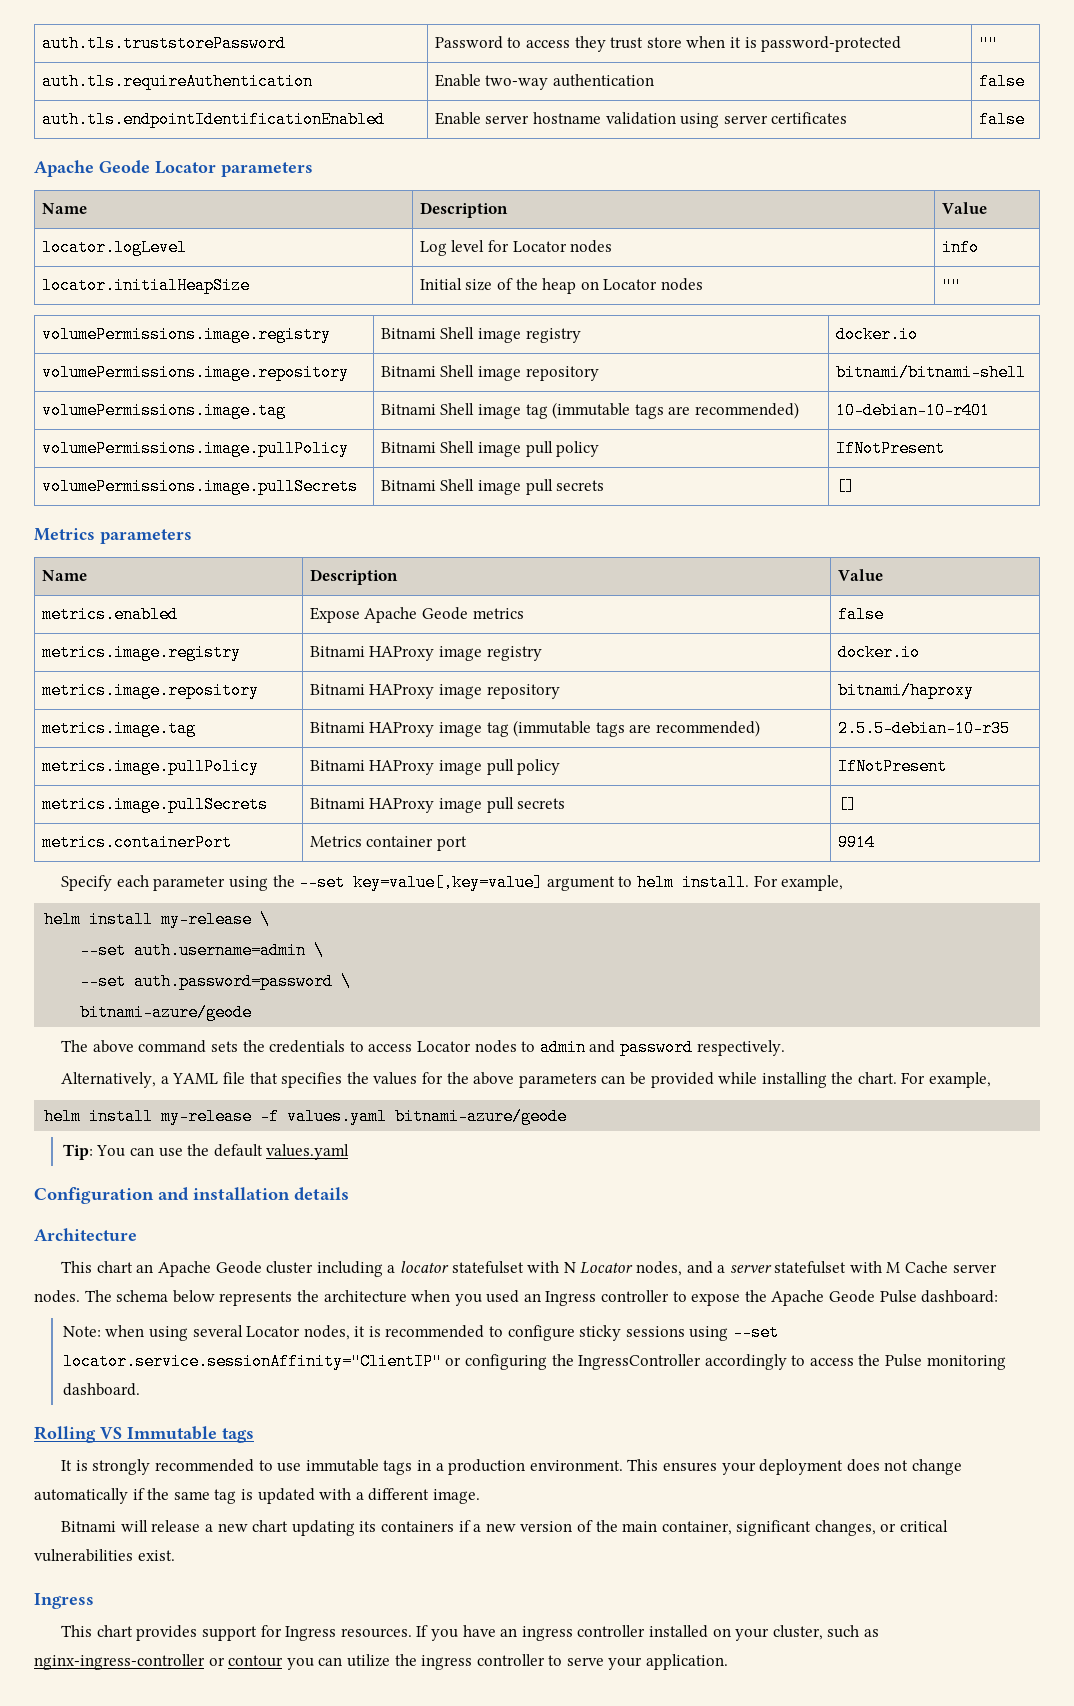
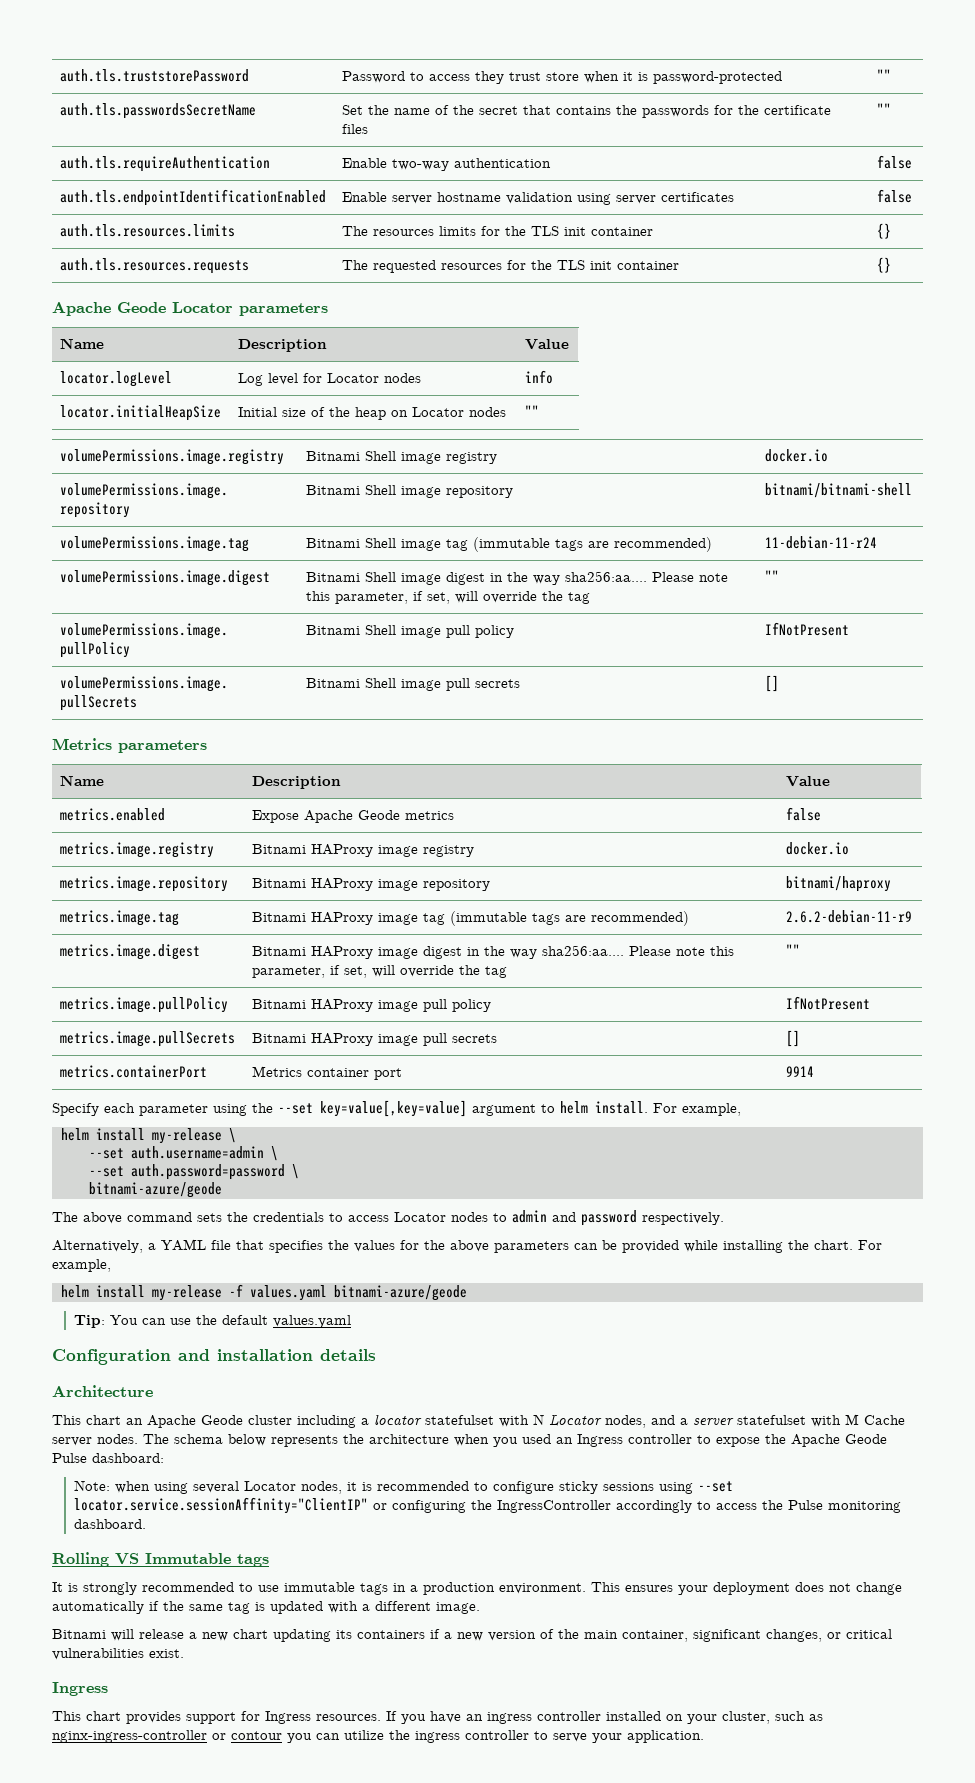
+ auth.tls.passwordsSecretName | Set the name of the secret that contains the passwords for the certificate files | ""
+ auth.tls.resources.limits | The resources limits for the TLS init container | {}
+ auth.tls.resources.requests | The requested resources for the TLS init container | {}
- volumePermissions.image.tag | Bitnami Shell image tag (immutable tags are recommended) | 10-debian-10-r401
+ volumePermissions.image.tag | Bitnami Shell image tag (immutable tags are recommended) | 11-debian-11-r24
+ volumePermissions.image.digest | Bitnami Shell image digest in the way sha256:aa.... Please note this parameter, if set, will override the tag | ""
- metrics.image.tag | Bitnami HAProxy image tag (immutable tags are recommended) | 2.5.5-debian-10-r35
+ metrics.image.tag | Bitnami HAProxy image tag (immutable tags are recommended) | 2.6.2-debian-11-r9
+ metrics.image.digest | Bitnami HAProxy image digest in the way sha256:aa.... Please note this parameter, if set, will override the tag | ""

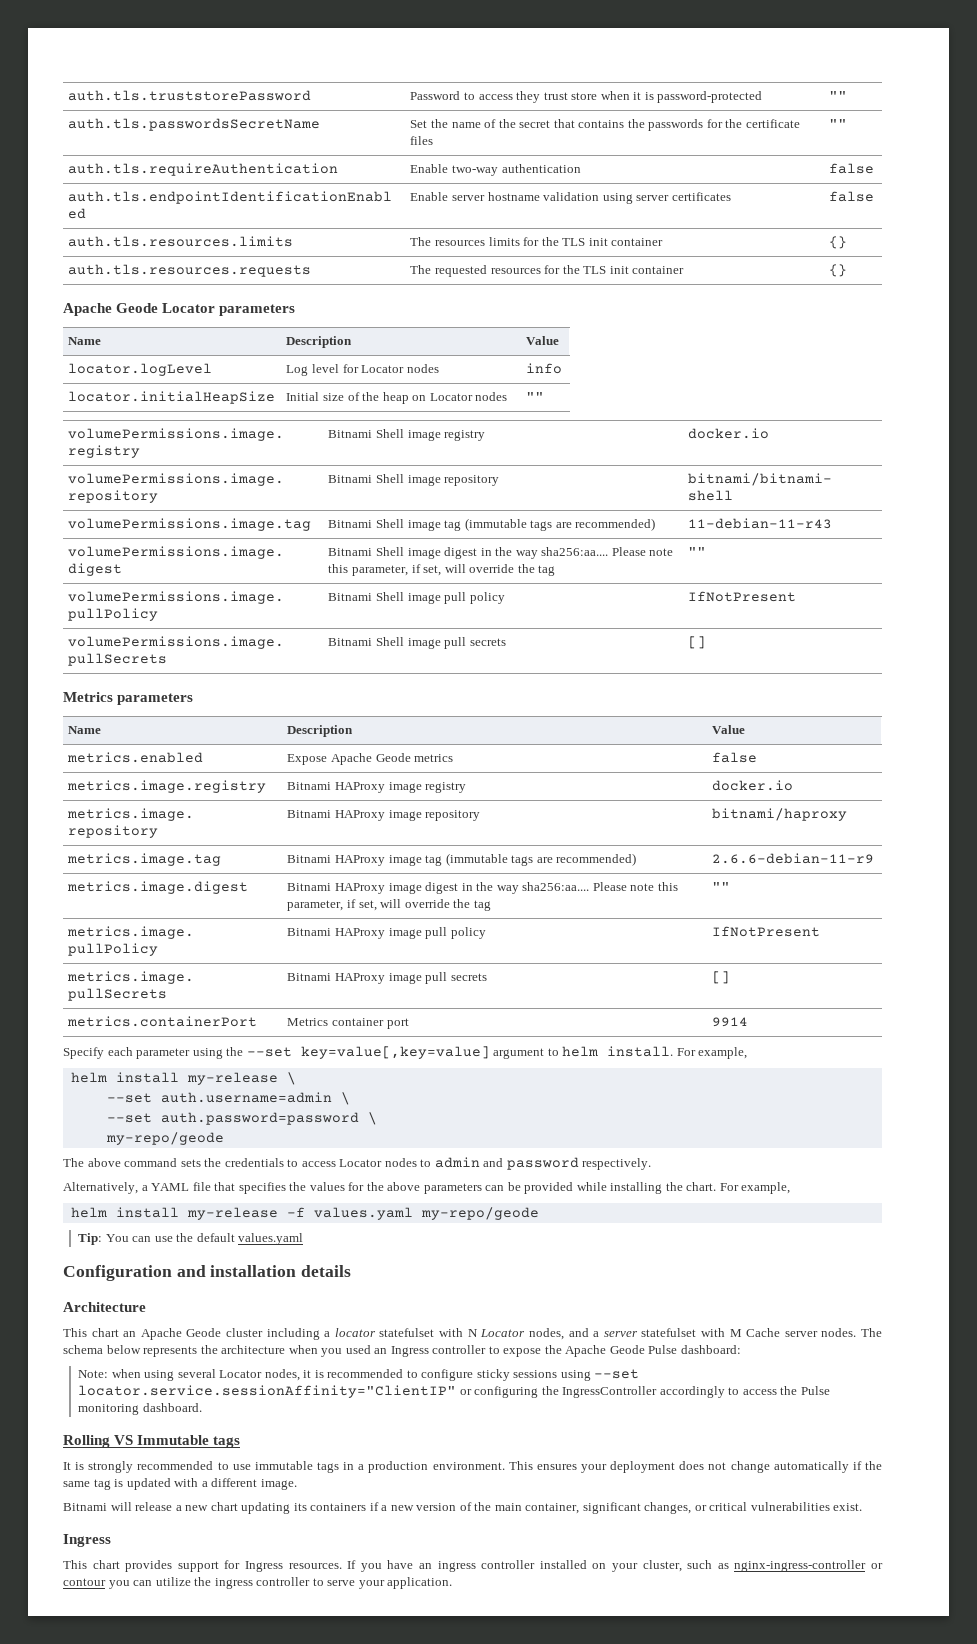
- volumePermissions.image.tag | Bitnami Shell image tag (immutable tags are recommended) | 11-debian-11-r24
+ volumePermissions.image.tag | Bitnami Shell image tag (immutable tags are recommended) | 11-debian-11-r43
- metrics.image.tag | Bitnami HAProxy image tag (immutable tags are recommended) | 2.6.2-debian-11-r9
+ metrics.image.tag | Bitnami HAProxy image tag (immutable tags are recommended) | 2.6.6-debian-11-r9
  --set auth.password=password \
- bitnami-azure/geode
+ my-repo/geode
- helm install my-release -f values.yaml bitnami-azure/geode
+ helm install my-release -f values.yaml my-repo/geode

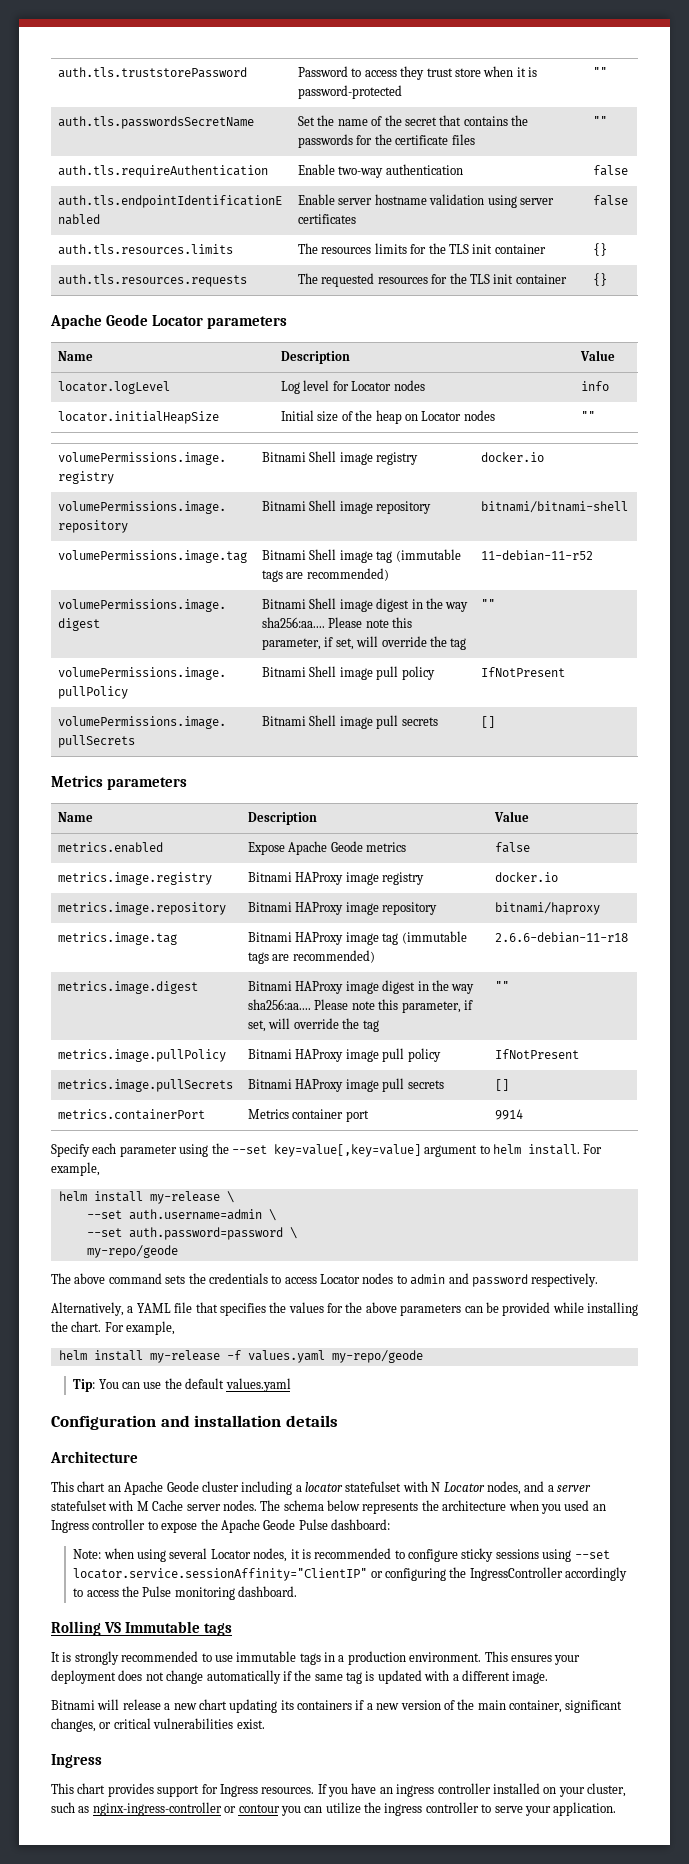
- volumePermissions.image.tag | Bitnami Shell image tag (immutable tags are recommended) | 11-debian-11-r43
+ volumePermissions.image.tag | Bitnami Shell image tag (immutable tags are recommended) | 11-debian-11-r52
- metrics.image.tag | Bitnami HAProxy image tag (immutable tags are recommended) | 2.6.6-debian-11-r9
+ metrics.image.tag | Bitnami HAProxy image tag (immutable tags are recommended) | 2.6.6-debian-11-r18

